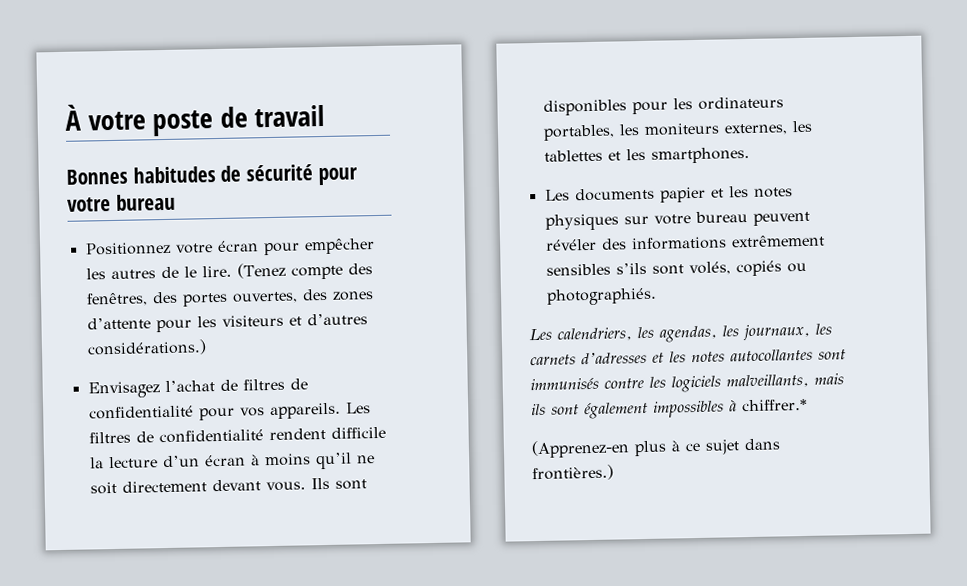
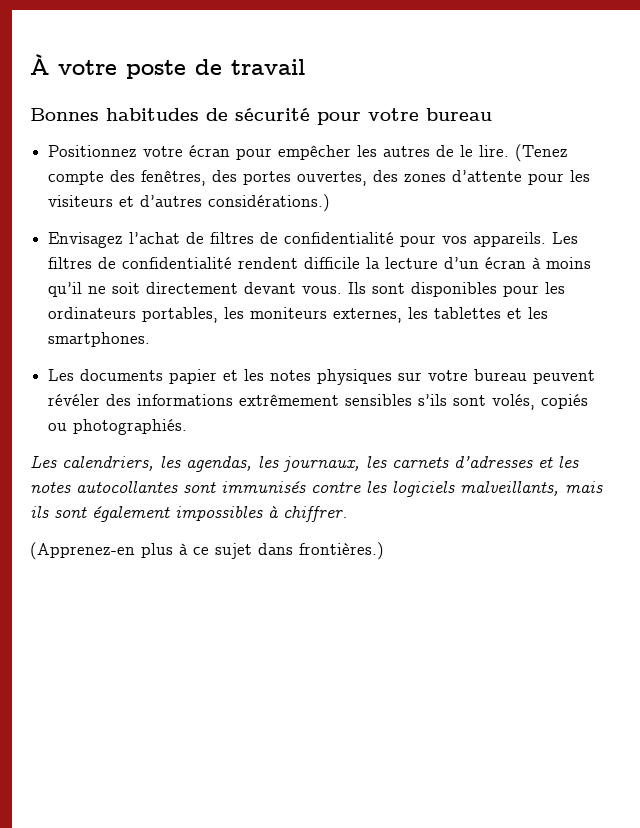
- Les calendriers, les agendas, les journaux, les carnets d’adresses et les notes autocollantes sont immunisés contre les logiciels malveillants, mais ils sont également impossibles à chiffrer.*
+ Les calendriers, les agendas, les journaux, les carnets d’adresses et les notes autocollantes sont immunisés contre les logiciels malveillants, mais ils sont également impossibles à chiffrer.

